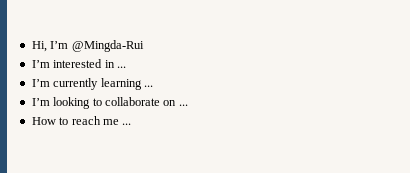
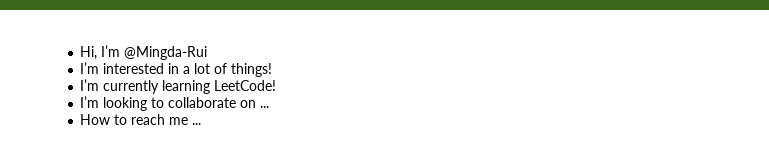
- I’m interested in ...
+ I’m interested in a lot of things!
- I’m currently learning ...
+ I’m currently learning LeetCode!

